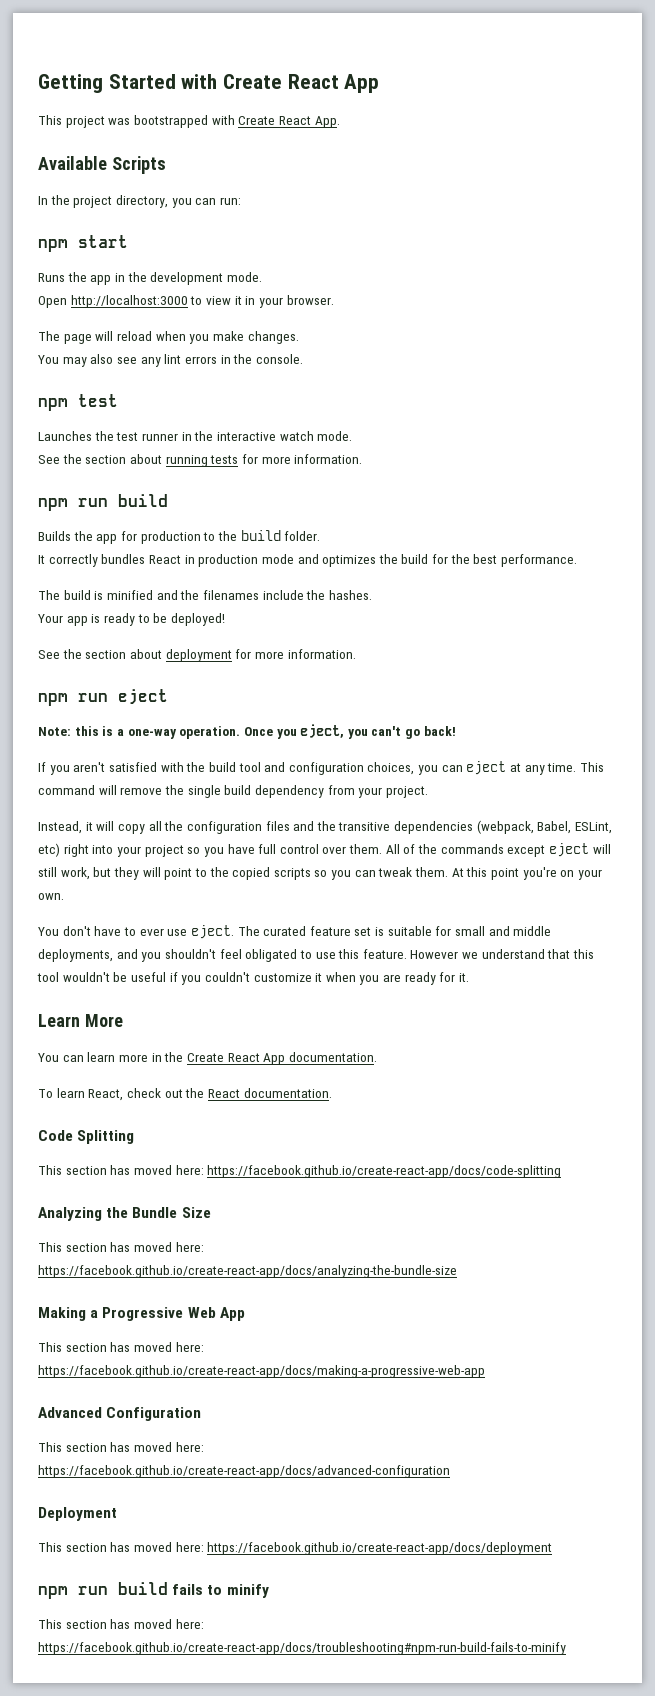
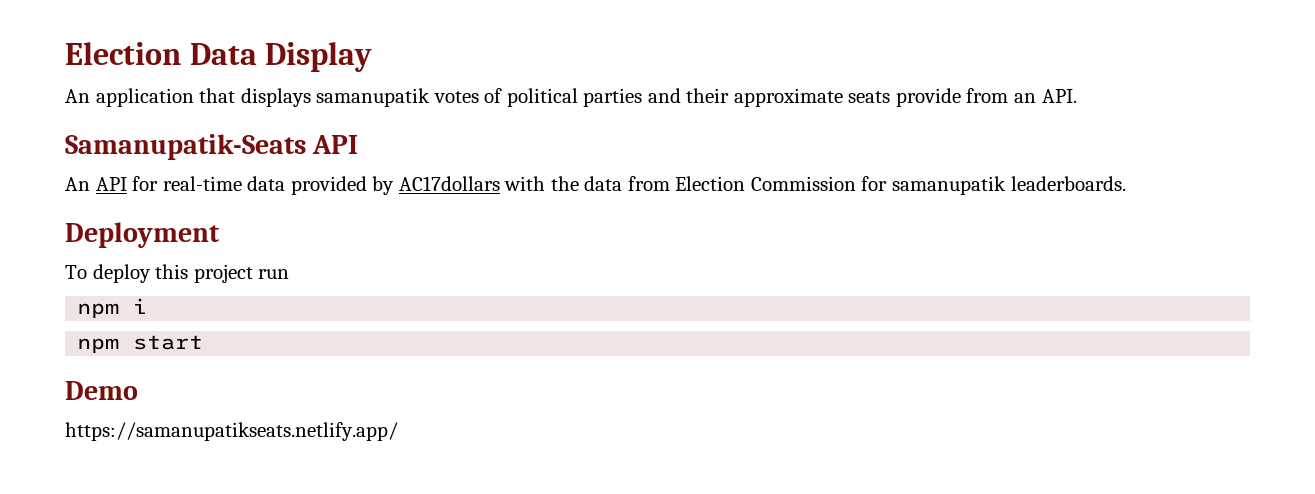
- Getting Started with Create React App
- This project was bootstrapped with Create React App.
- Available Scripts
- In the project directory, you can run:
+ Election Data Display
+ An application that displays samanupatik votes of political parties and their approximate seats provide from an API.
+ Samanupatik-Seats API
+ An API for real-time data provided by AC17dollars with the data from Election Commission for samanupatik leaderboards.
+ Deployment
+ To deploy this project run
+ npm i
  npm start
- Runs the app in the development mode.
- Open http://localhost:3000 to view it in your browser.
- The page will reload when you make changes.
- You may also see any lint errors in the console.
- npm test
- Launches the test runner in the interactive watch mode.
- See the section about running tests for more information.
- npm run build
- Builds the app for production to the build folder.
- It correctly bundles React in production mode and optimizes the build for the best performance.
- The build is minified and the filenames include the hashes.
- Your app is ready to be deployed!
- See the section about deployment for more information.
- npm run eject
- Note: this is a one-way operation. Once you eject, you can't go back!
- If you aren't satisfied with the build tool and configuration choices, you can eject at any time. This command will remove the single build dependency from your project.
- Instead, it will copy all the configuration files and the transitive dependencies (webpack, Babel, ESLint, etc) right into your project so you have full control over them. All of the commands except eject will still work, but they will point to the copied scripts so you can tweak them. At this point you're on your own.
- You don't have to ever use eject. The curated feature set is suitable for small and middle deployments, and you shouldn't feel obligated to use this feature. However we understand that this tool wouldn't be useful if you couldn't customize it when you are ready for it.
- Learn More
- You can learn more in the Create React App documentation.
- To learn React, check out the React documentation.
- Code Splitting
- This section has moved here: https://facebook.github.io/create-react-app/docs/code-splitting
- Analyzing the Bundle Size
- This section has moved here: https://facebook.github.io/create-react-app/docs/analyzing-the-bundle-size
- Making a Progressive Web App
- This section has moved here: https://facebook.github.io/create-react-app/docs/making-a-progressive-web-app
- Advanced Configuration
- This section has moved here: https://facebook.github.io/create-react-app/docs/advanced-configuration
- Deployment
- This section has moved here: https://facebook.github.io/create-react-app/docs/deployment
- npm run build fails to minify
- This section has moved here: https://facebook.github.io/create-react-app/docs/troubleshooting#npm-run-build-fails-to-minify
+ Demo
+ https://samanupatikseats.netlify.app/

